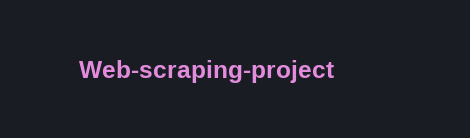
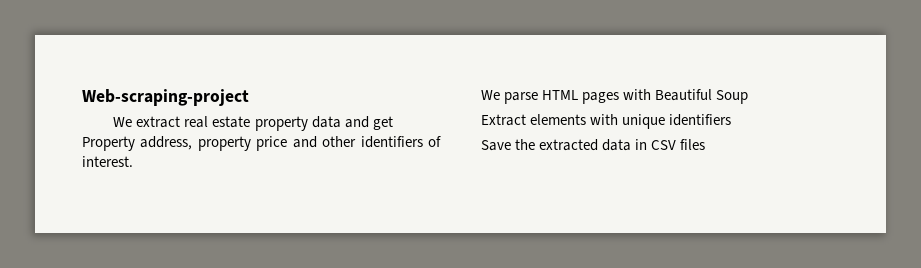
+ We extract real estate property data and get Property address, property price and other identifiers of interest.
+ We parse HTML pages with Beautiful Soup
+ Extract elements with unique identifiers
+ Save the extracted data in CSV files

